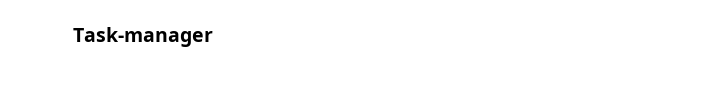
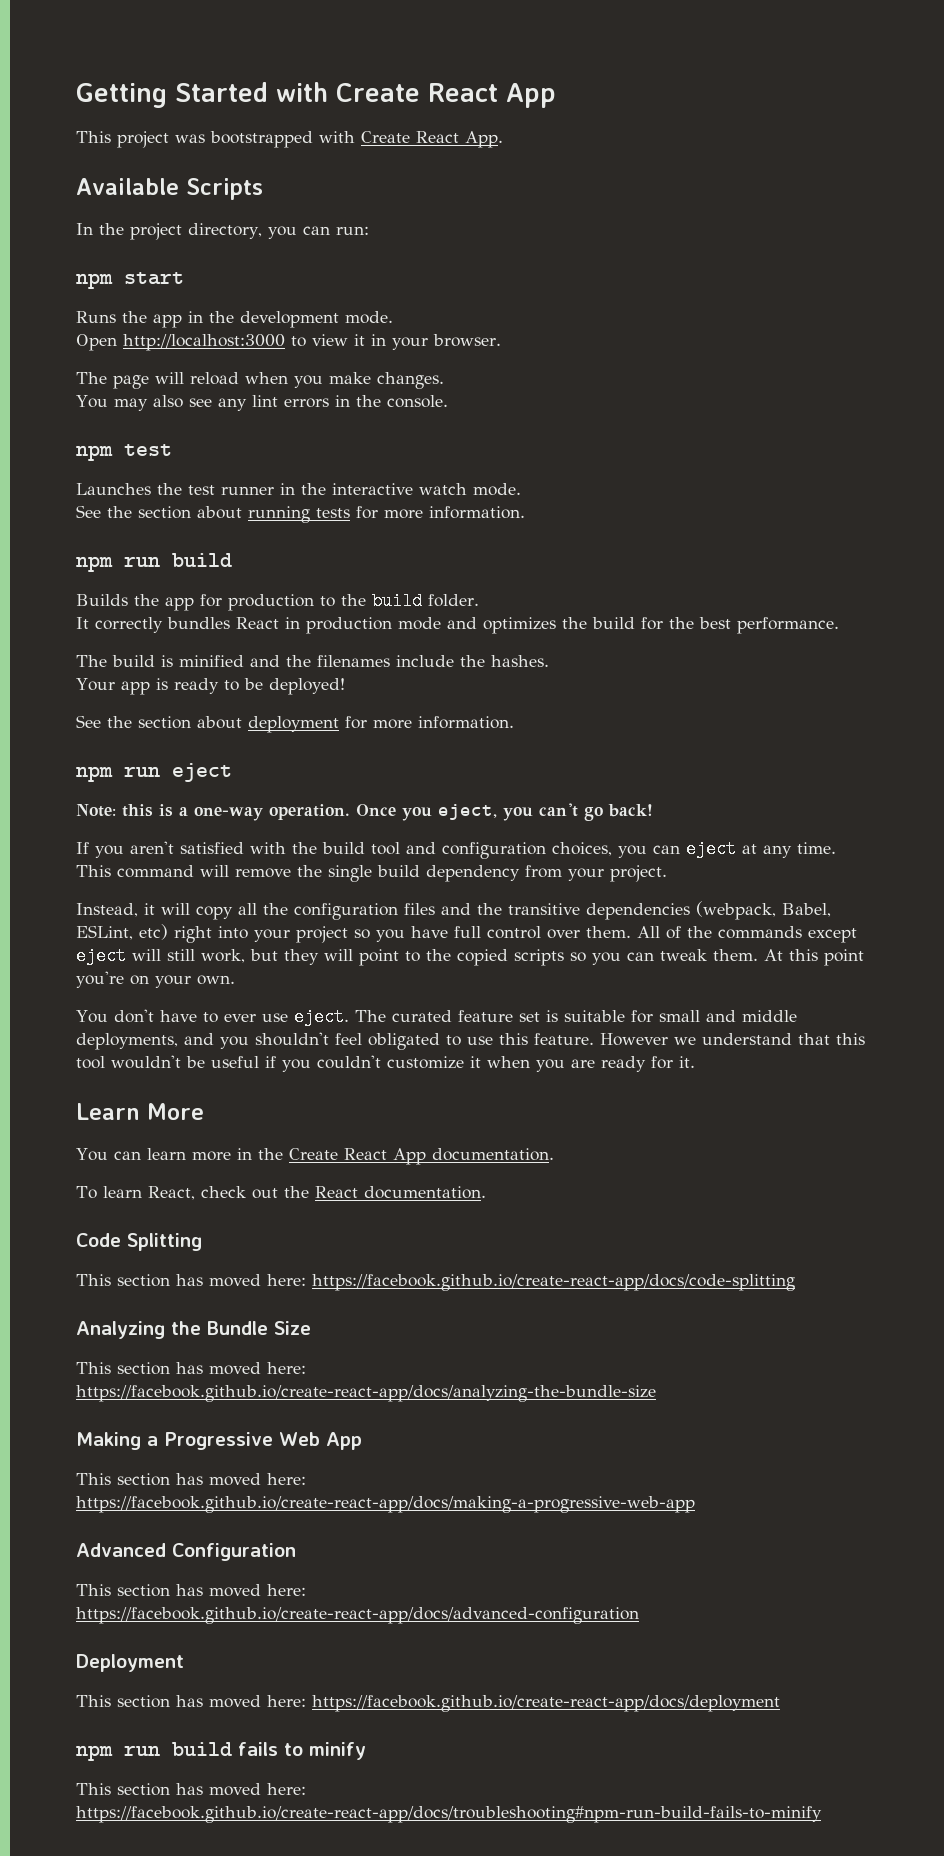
- Task-manager
+ Getting Started with Create React App
+ This project was bootstrapped with Create React App.
+ Available Scripts
+ In the project directory, you can run:
+ npm start
+ Runs the app in the development mode.
+ Open http://localhost:3000 to view it in your browser.
+ The page will reload when you make changes.
+ You may also see any lint errors in the console.
+ npm test
+ Launches the test runner in the interactive watch mode.
+ See the section about running tests for more information.
+ npm run build
+ Builds the app for production to the build folder.
+ It correctly bundles React in production mode and optimizes the build for the best performance.
+ The build is minified and the filenames include the hashes.
+ Your app is ready to be deployed!
+ See the section about deployment for more information.
+ npm run eject
+ Note: this is a one-way operation. Once you eject, you can't go back!
+ If you aren't satisfied with the build tool and configuration choices, you can eject at any time. This command will remove the single build dependency from your project.
+ Instead, it will copy all the configuration files and the transitive dependencies (webpack, Babel, ESLint, etc) right into your project so you have full control over them. All of the commands except eject will still work, but they will point to the copied scripts so you can tweak them. At this point you're on your own.
+ You don't have to ever use eject. The curated feature set is suitable for small and middle deployments, and you shouldn't feel obligated to use this feature. However we understand that this tool wouldn't be useful if you couldn't customize it when you are ready for it.
+ Learn More
+ You can learn more in the Create React App documentation.
+ To learn React, check out the React documentation.
+ Code Splitting
+ This section has moved here: https://facebook.github.io/create-react-app/docs/code-splitting
+ Analyzing the Bundle Size
+ This section has moved here: https://facebook.github.io/create-react-app/docs/analyzing-the-bundle-size
+ Making a Progressive Web App
+ This section has moved here: https://facebook.github.io/create-react-app/docs/making-a-progressive-web-app
+ Advanced Configuration
+ This section has moved here: https://facebook.github.io/create-react-app/docs/advanced-configuration
+ Deployment
+ This section has moved here: https://facebook.github.io/create-react-app/docs/deployment
+ npm run build fails to minify
+ This section has moved here: https://facebook.github.io/create-react-app/docs/troubleshooting#npm-run-build-fails-to-minify

